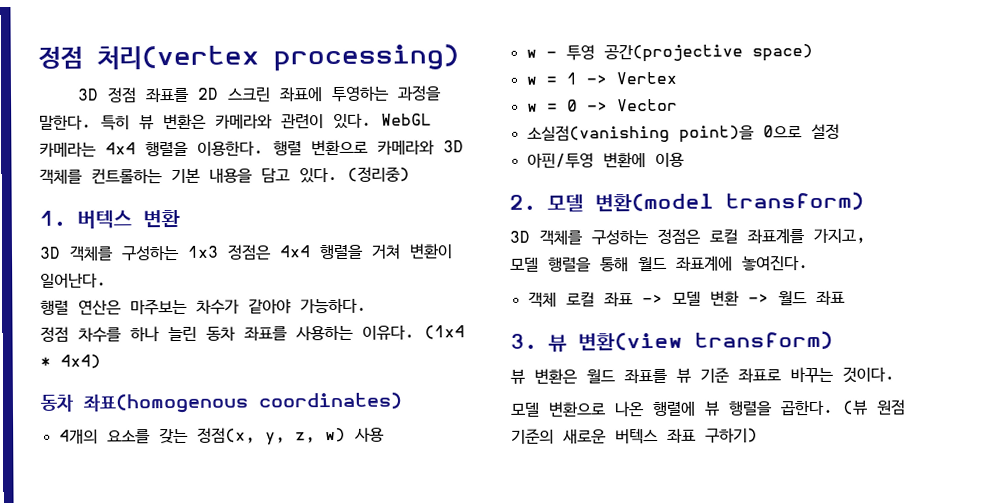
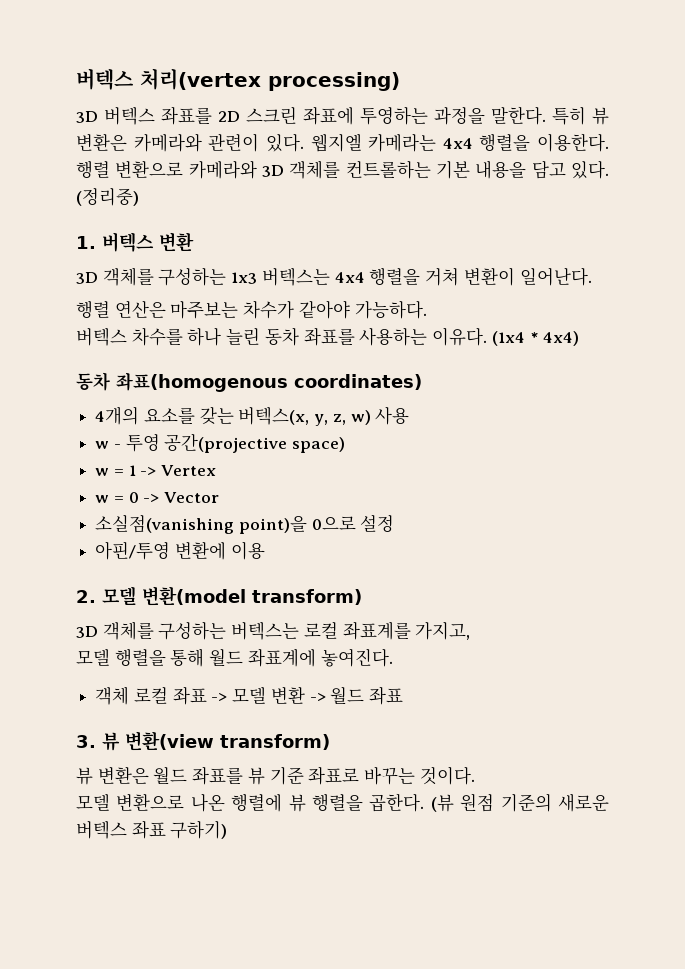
- 정점 처리(vertex processing)
+ 버텍스 처리(vertex processing)
- 3D 정점 좌표를 2D 스크린 좌표에 투영하는 과정을 말한다.
+ 3D 버텍스 좌표를 2D 스크린 좌표에 투영하는 과정을 말한다.
- WebGL 카메라는 4x4 행렬을 이용한다.
+ 웹지엘 카메라는 4x4 행렬을 이용한다.
- 3D 객체를 구성하는 1x3 정점은 4x4 행렬을 거쳐 변환이 일어난다.
+ 3D 객체를 구성하는 1x3 버텍스는 4x4 행렬을 거쳐 변환이 일어난다.
- 정점 차수를 하나 늘린 동차 좌표를 사용하는 이유다.
+ 버텍스 차수를 하나 늘린 동차 좌표를 사용하는 이유다.
- 4개의 요소를 갖는 정점(x, y, z, w) 사용
+ 4개의 요소를 갖는 버텍스(x, y, z, w) 사용
- 3D 객체를 구성하는 정점은 로컬 좌표계를 가지고,
+ 3D 객체를 구성하는 버텍스는 로컬 좌표계를 가지고,

